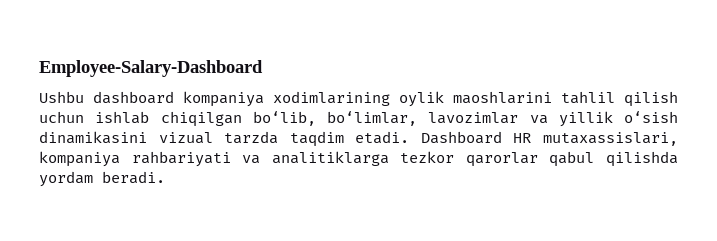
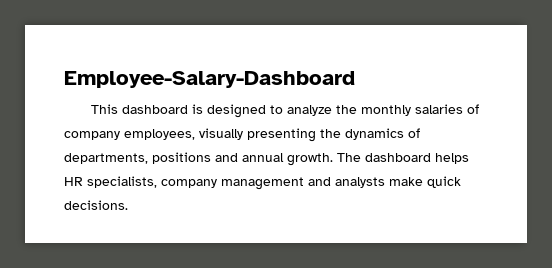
- Ushbu dashboard kompaniya xodimlarining oylik maoshlarini tahlil qilish uchun ishlab chiqilgan bo‘lib, bo‘limlar, lavozimlar va yillik o‘sish dinamikasini vizual tarzda taqdim etadi. Dashboard HR mutaxassislari, kompaniya rahbariyati va analitiklarga tezkor qarorlar qabul qilishda yordam beradi.
+ This dashboard is designed to analyze the monthly salaries of company employees, visually presenting the dynamics of departments, positions and annual growth. The dashboard helps HR specialists, company management and analysts make quick decisions.

